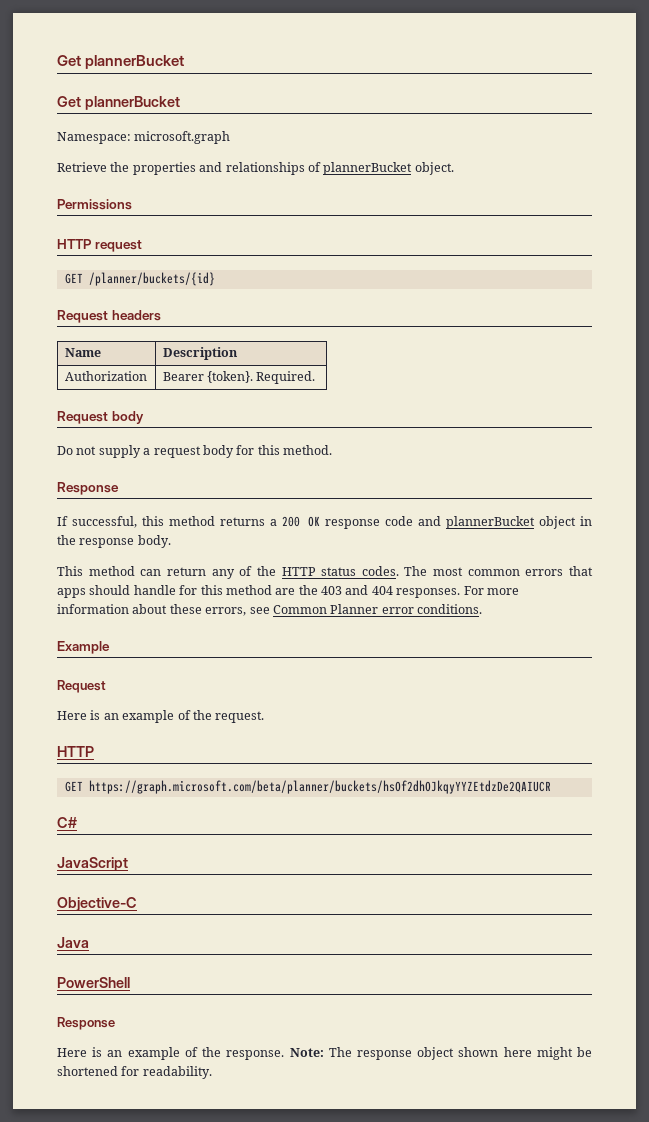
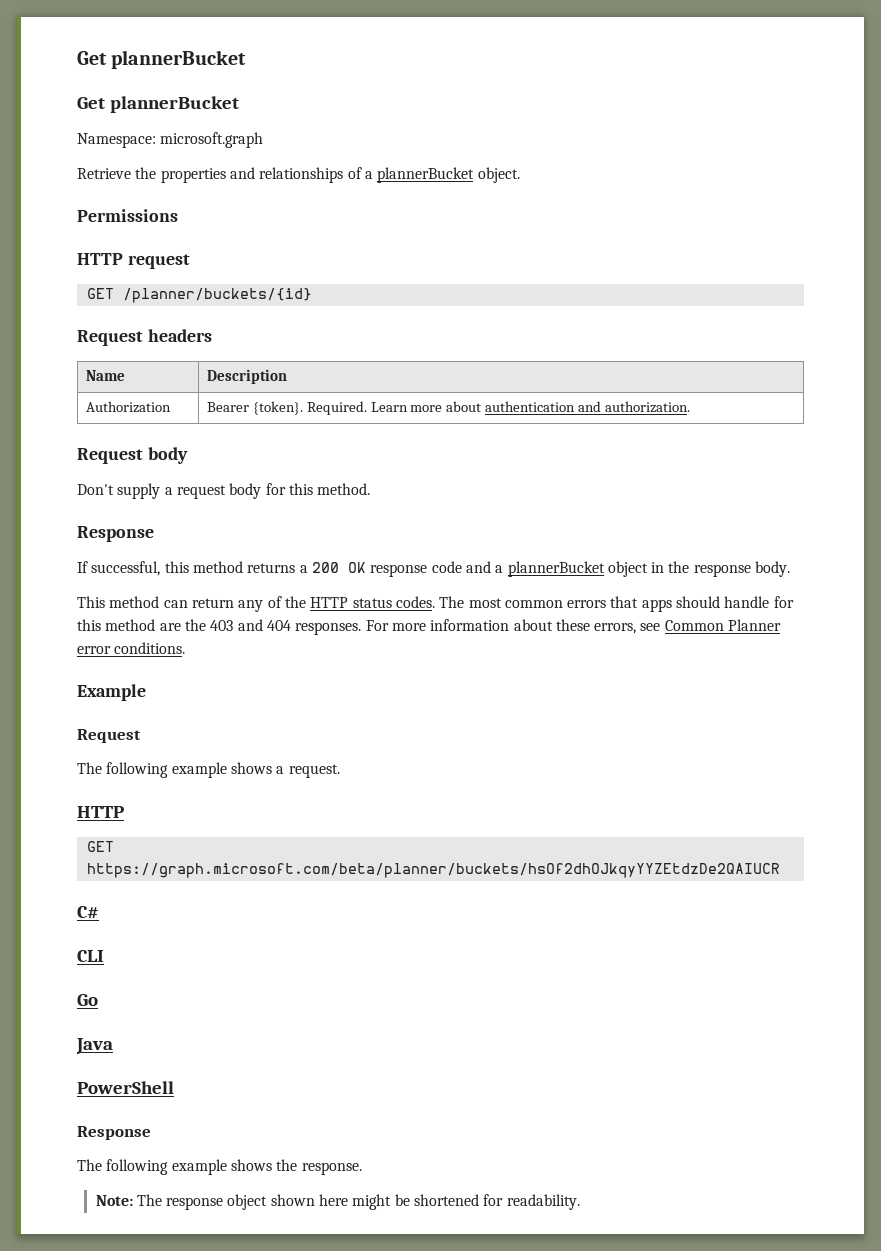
- Retrieve the properties and relationships of plannerBucket object.
+ Retrieve the properties and relationships of a plannerBucket object.
- Authorization | Bearer {token}. Required.
+ Authorization | Bearer {token}. Required. Learn more about authentication and authorization.
- Do not supply a request body for this method.
+ Don't supply a request body for this method.
- If successful, this method returns a 200 OK response code and plannerBucket object in the response body.
+ If successful, this method returns a 200 OK response code and a plannerBucket object in the response body.
- Here is an example of the request.
+ The following example shows a request.
- JavaScript
- Objective-C
+ CLI
+ Go
- Here is an example of the response. Note: The response object shown here might be shortened for readability.
+ The following example shows the response.
+ Note: The response object shown here might be shortened for readability.

